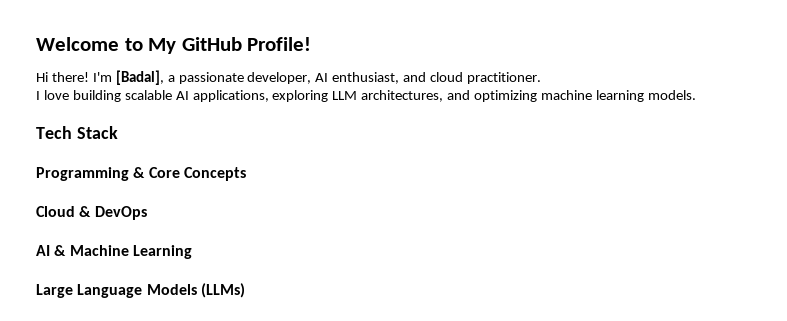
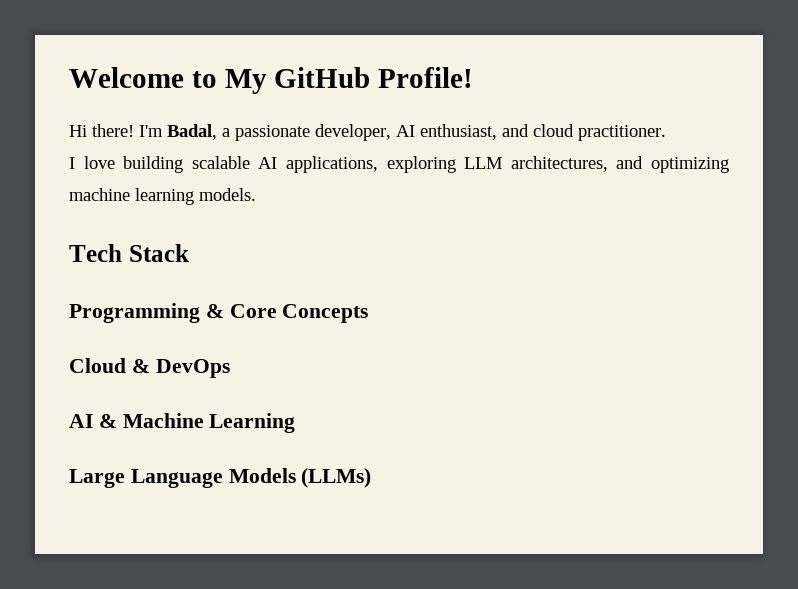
- I'm [Badal], a passionate developer, AI enthusiast, and cloud practitioner.
+ I'm Badal, a passionate developer, AI enthusiast, and cloud practitioner.

